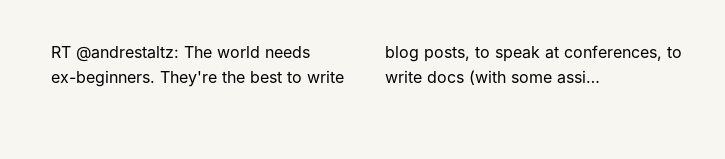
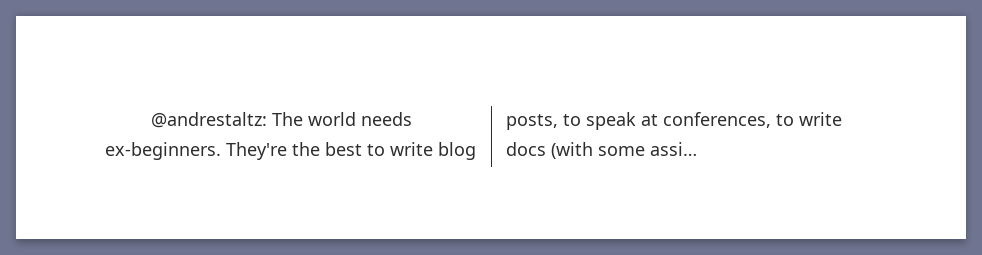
- RT @andrestaltz: The world needs ex-beginners.
+ @andrestaltz: The world needs ex-beginners.

